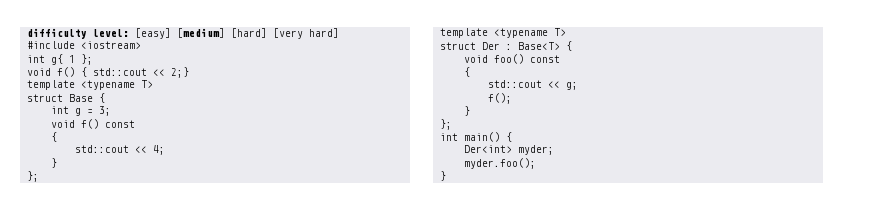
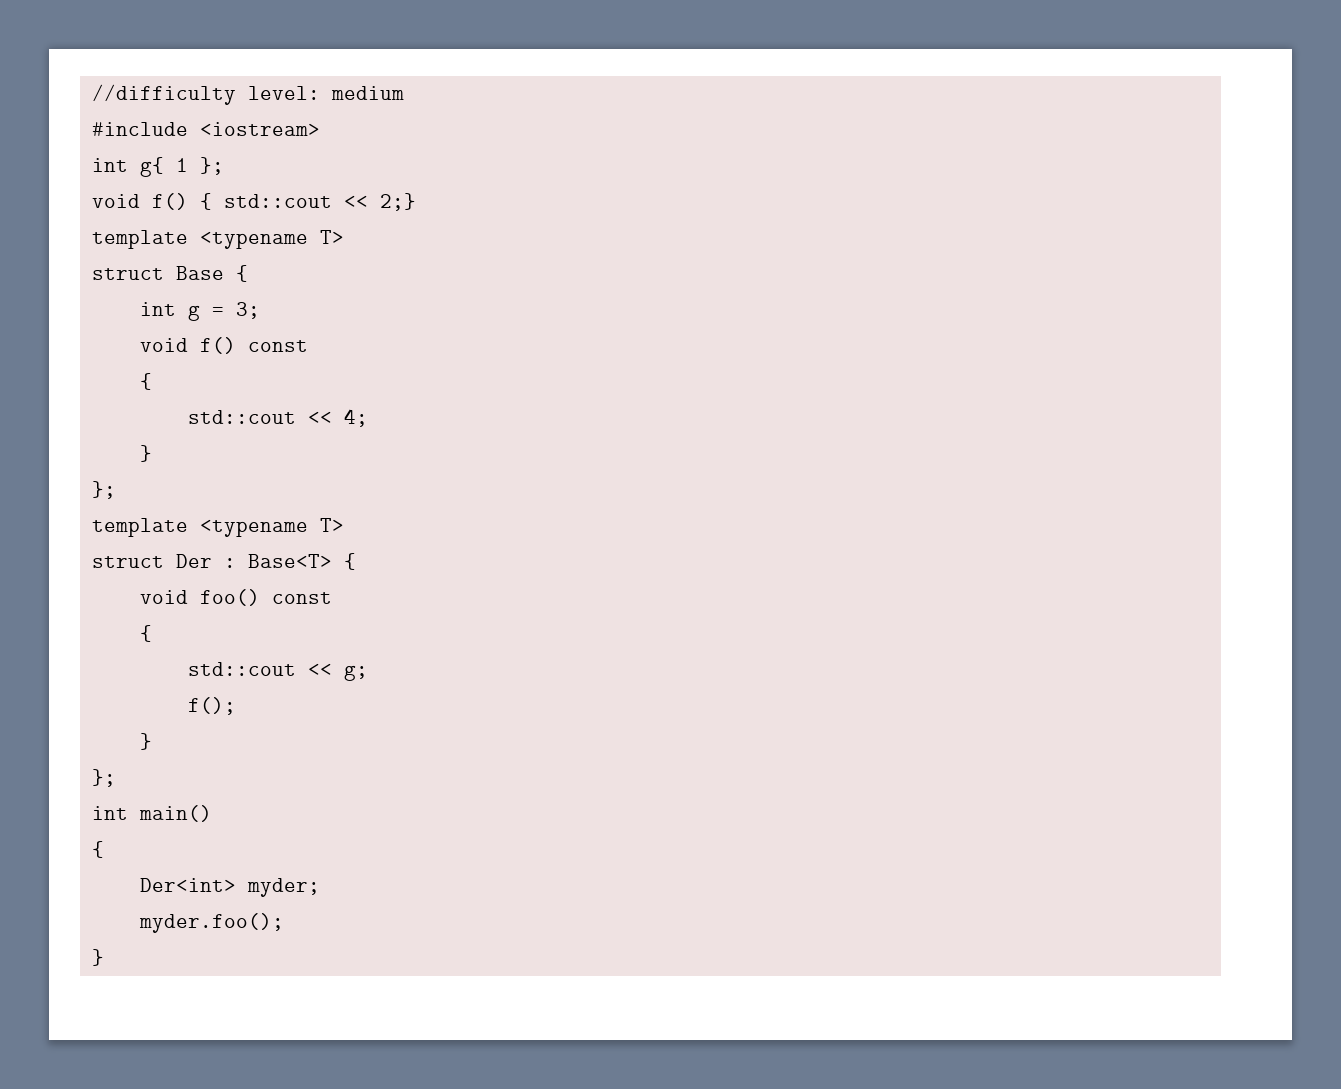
- difficulty level: [easy] [medium] [hard] [very hard]
+ //difficulty level: medium
- int main() {
+ int main()
+ {

